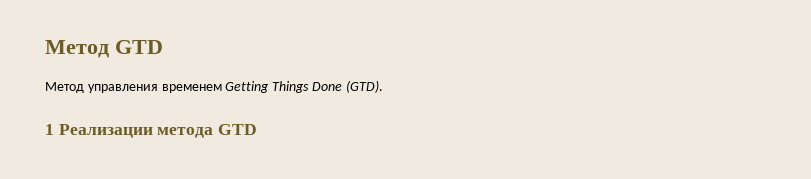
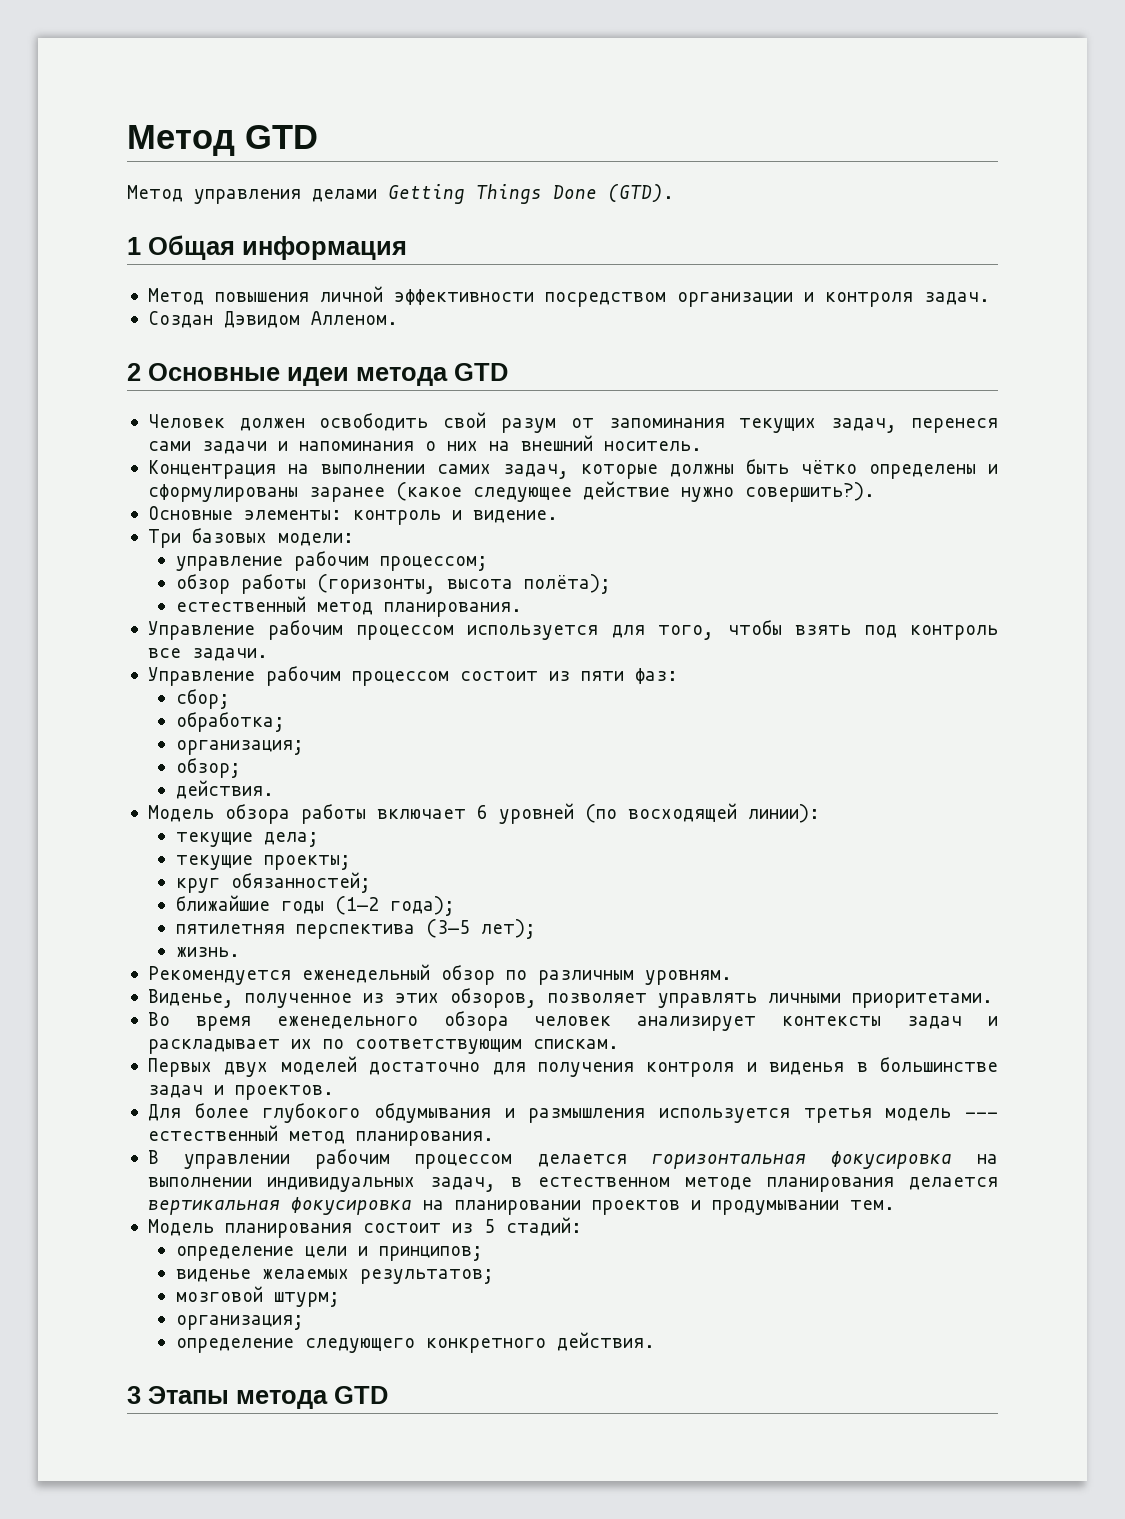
- Метод управления временем Getting Things Done (GTD).
+ Метод управления делами Getting Things Done (GTD).
- 1 Реализации метода GTD
+ 1 Общая информация
+ Метод повышения личной эффективности посредством организации и контроля задач.
+ Создан Дэвидом Алленом.
+ 2 Основные идеи метода GTD
+ Человек должен освободить свой разум от запоминания текущих задач, перенеся сами задачи и напоминания о них на внешний носитель.
+ Концентрация на выполнении самих задач, которые должны быть чётко определены и сформулированы заранее (какое следующее действие нужно совершить?).
+ Основные элементы: контроль и видение.
+ Три базовых модели:
+ управление рабочим процессом;
+ обзор работы (горизонты, высота полёта);
+ естественный метод планирования.
+ Управление рабочим процессом используется для того, чтобы взять под контроль все задачи.
+ Управление рабочим процессом состоит из пяти фаз:
+ сбор;
+ обработка;
+ организация;
+ обзор;
+ действия.
+ Модель обзора работы включает 6 уровней (по восходящей линии):
+ текущие дела;
+ текущие проекты;
+ круг обязанностей;
+ ближайшие годы (1—2 года);
+ пятилетняя перспектива (3—5 лет);
+ жизнь.
+ Рекомендуется еженедельный обзор по различным уровням.
+ Виденье, полученное из этих обзоров, позволяет управлять личными приоритетами.
+ Во время еженедельного обзора человек анализирует контексты задач и раскладывает их по соответствующим спискам.
+ Первых двух моделей достаточно для получения контроля и виденья в большинстве задач и проектов.
+ Для более глубокого обдумывания и размышления используется третья модель --- естественный метод планирования.
+ В управлении рабочим процессом делается горизонтальная фокусировка на выполнении индивидуальных задач, в естественном методе планирования делается вертикальная фокусировка на планировании проектов и продумывании тем.
+ Модель планирования состоит из 5 стадий:
+ определение цели и принципов;
+ виденье желаемых результатов;
+ мозговой штурм;
+ организация;
+ определение следующего конкретного действия.
+ 3 Этапы метода GTD

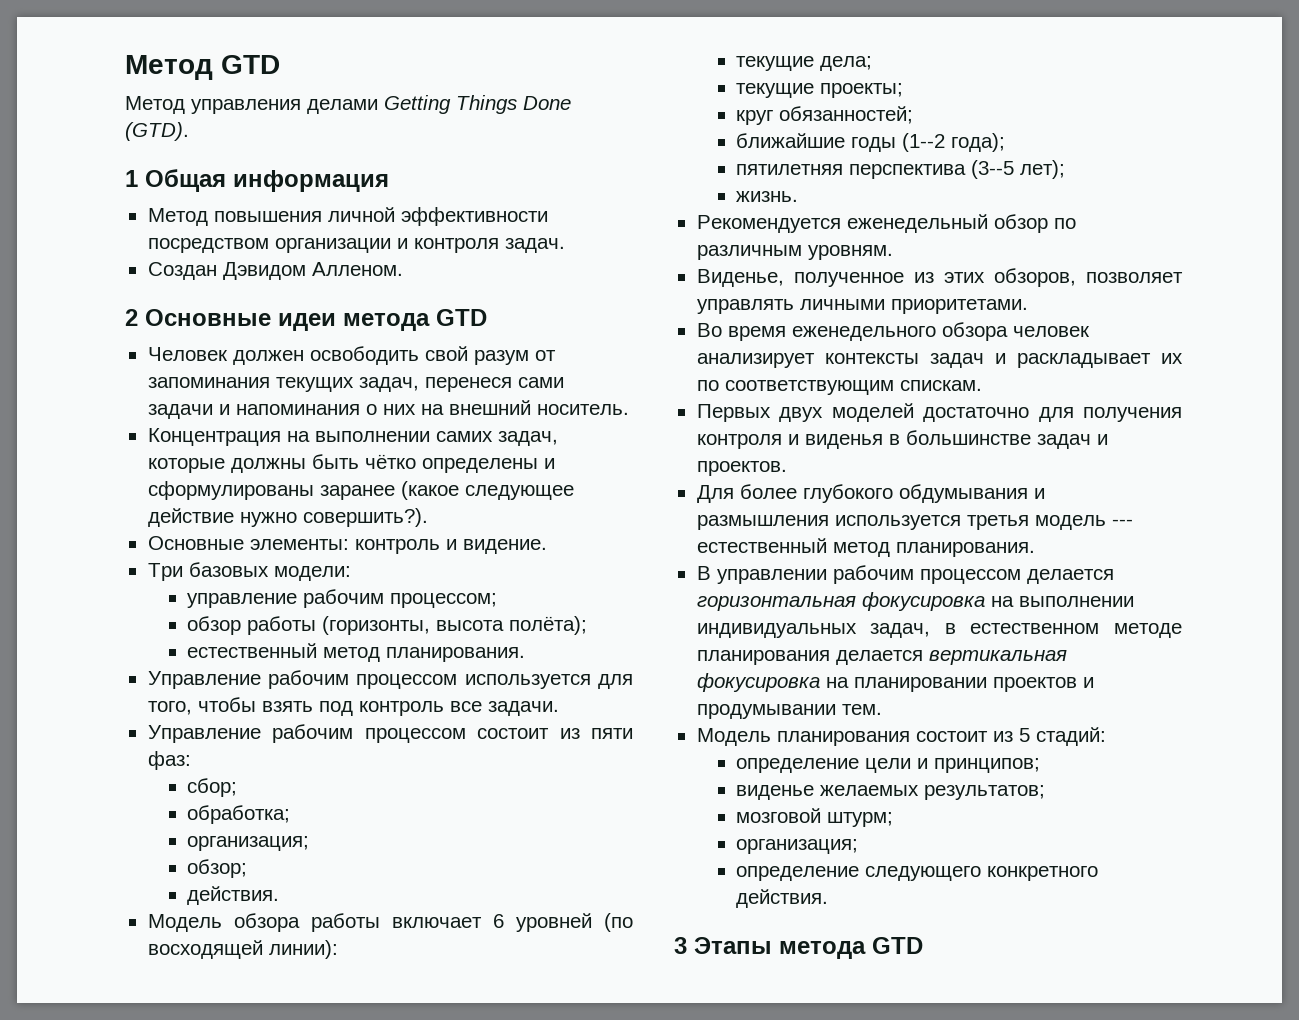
- ближайшие годы (1—2 года);
+ ближайшие годы (1--2 года);
- пятилетняя перспектива (3—5 лет);
+ пятилетняя перспектива (3--5 лет);

